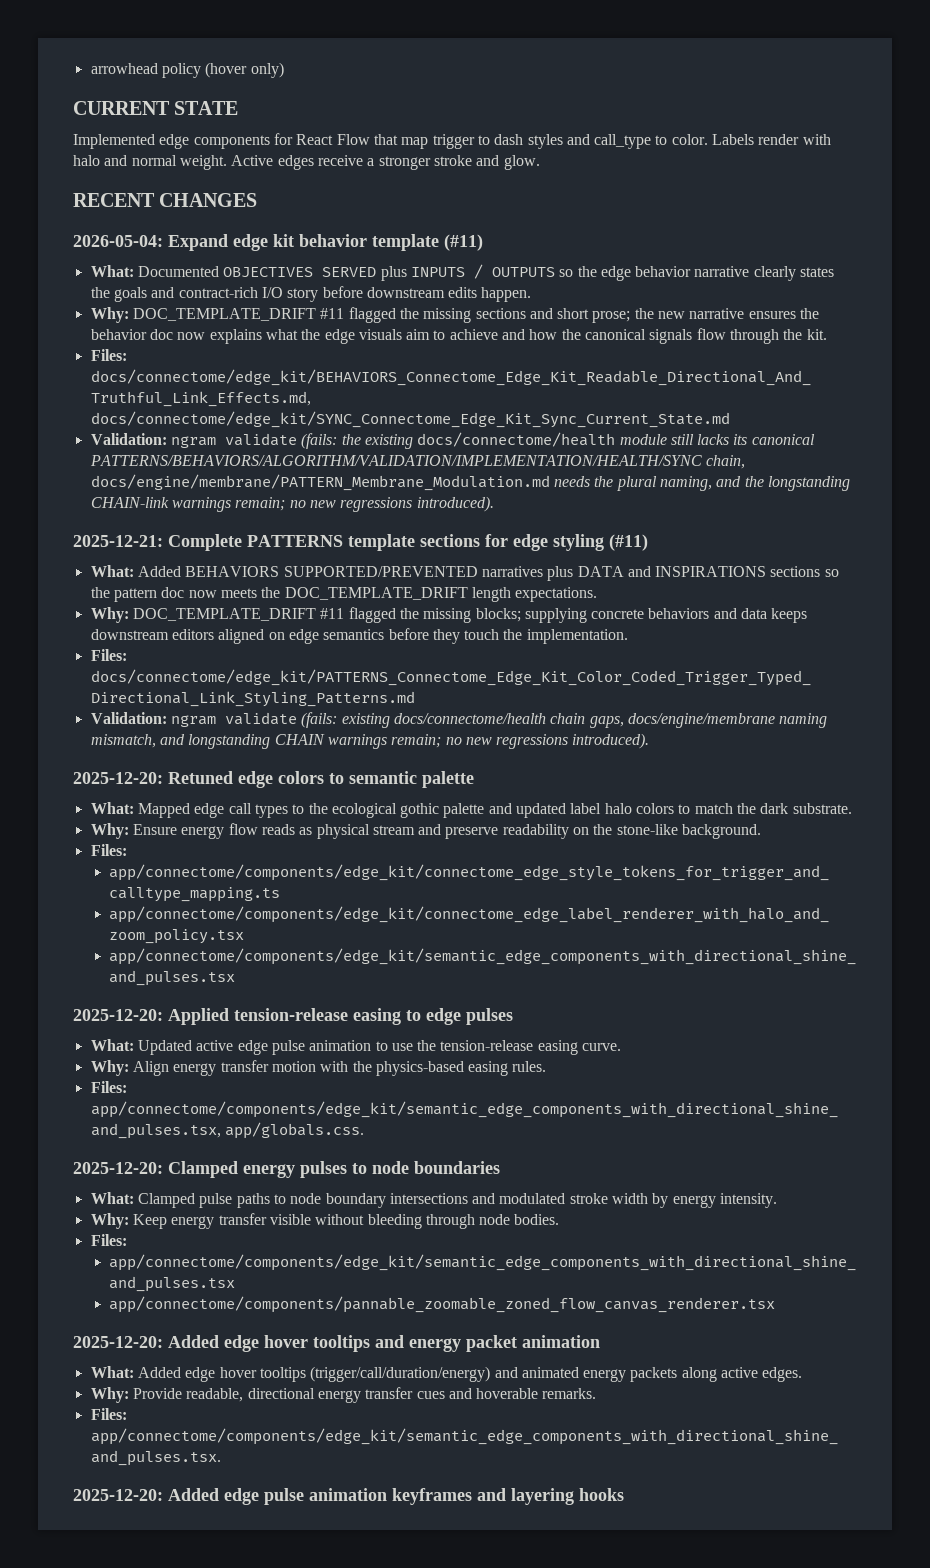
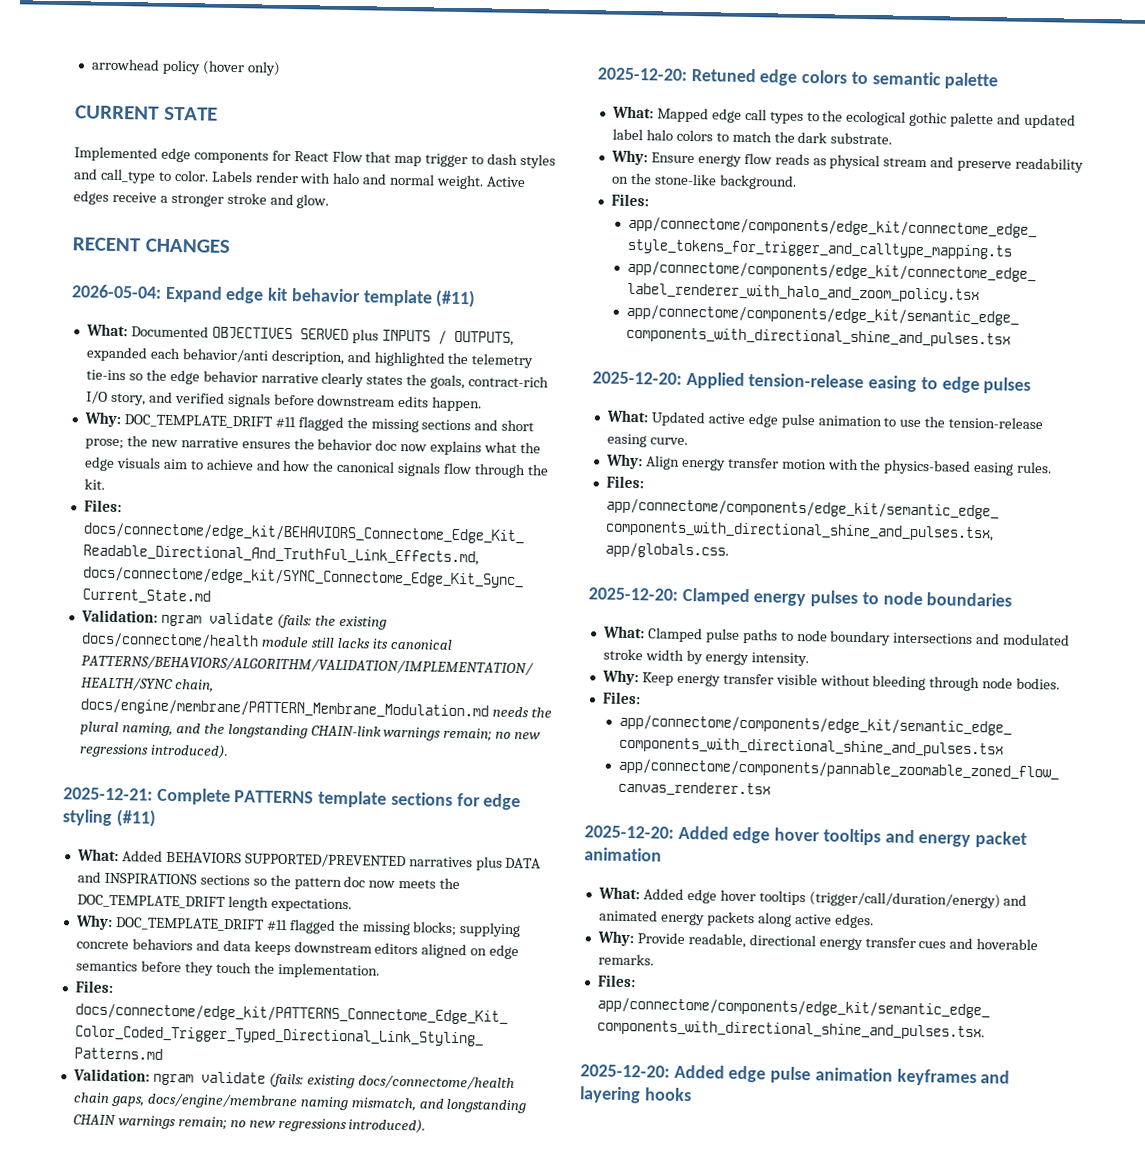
- What: Documented OBJECTIVES SERVED plus INPUTS / OUTPUTS so the edge behavior narrative clearly states the goals and contract-rich I/O story before downstream edits happen.
+ What: Documented OBJECTIVES SERVED plus INPUTS / OUTPUTS, expanded each behavior/anti description, and highlighted the telemetry tie-ins so the edge behavior narrative clearly states the goals, contract-rich I/O story, and verified signals before downstream edits happen.

